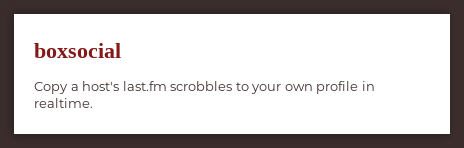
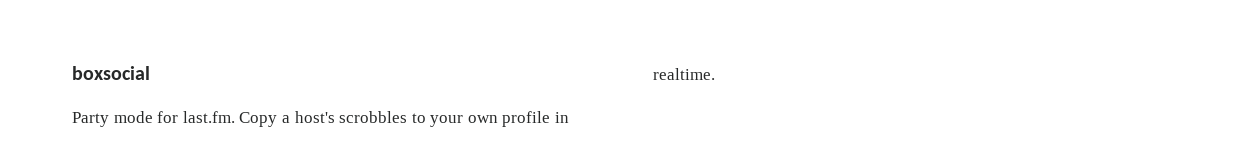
- Copy a host's last.fm scrobbles to your own profile in realtime.
+ Party mode for last.fm. Copy a host's scrobbles to your own profile in realtime.

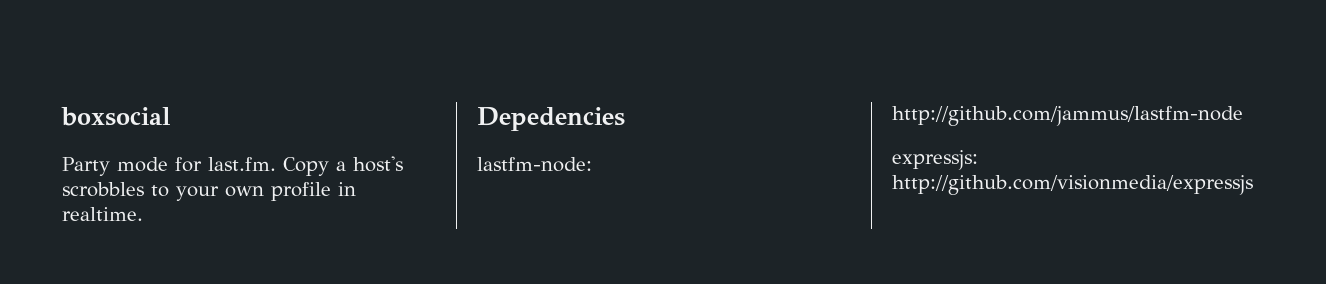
+ Depedencies
+ lastfm-node: http://github.com/jammus/lastfm-node
+ expressjs: http://github.com/visionmedia/expressjs

